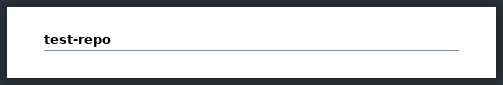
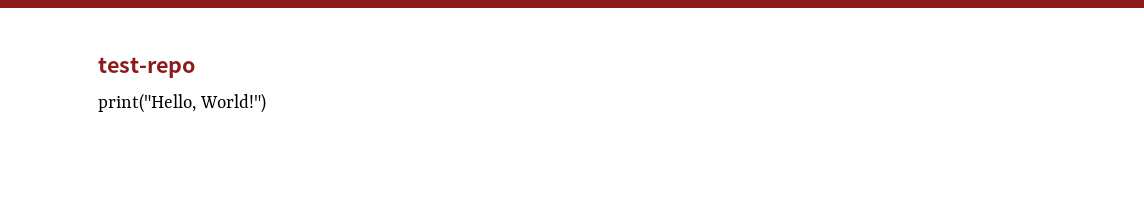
+ print("Hello, World!")

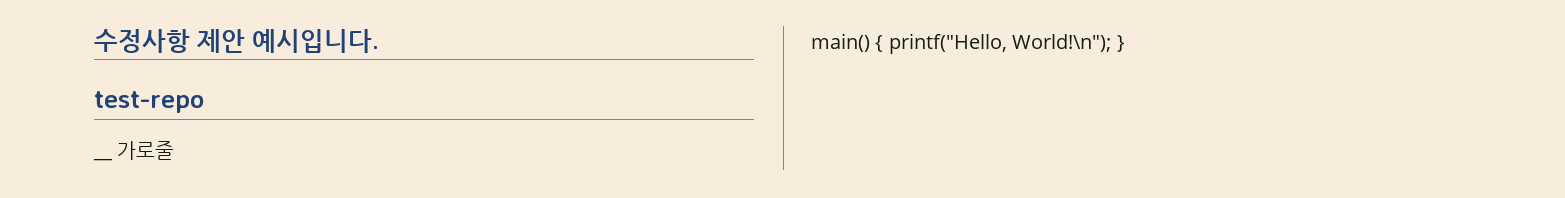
+ 수정사항 제안 예시입니다.
  test-repo
- print("Hello, World!")
+ __ 가로줄
+ main() { printf("Hello, World!\n"); }

